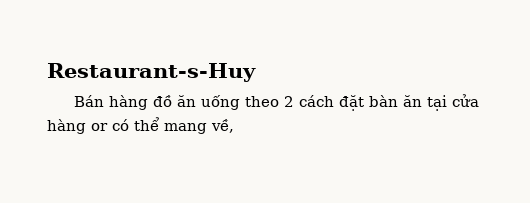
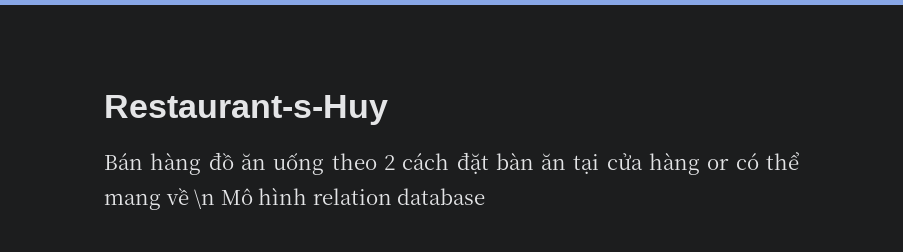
- Bán hàng đồ ăn uống theo 2 cách đặt bàn ăn tại cửa hàng or có thể mang về,
+ Bán hàng đồ ăn uống theo 2 cách đặt bàn ăn tại cửa hàng or có thể mang về \n Mô hình relation database

